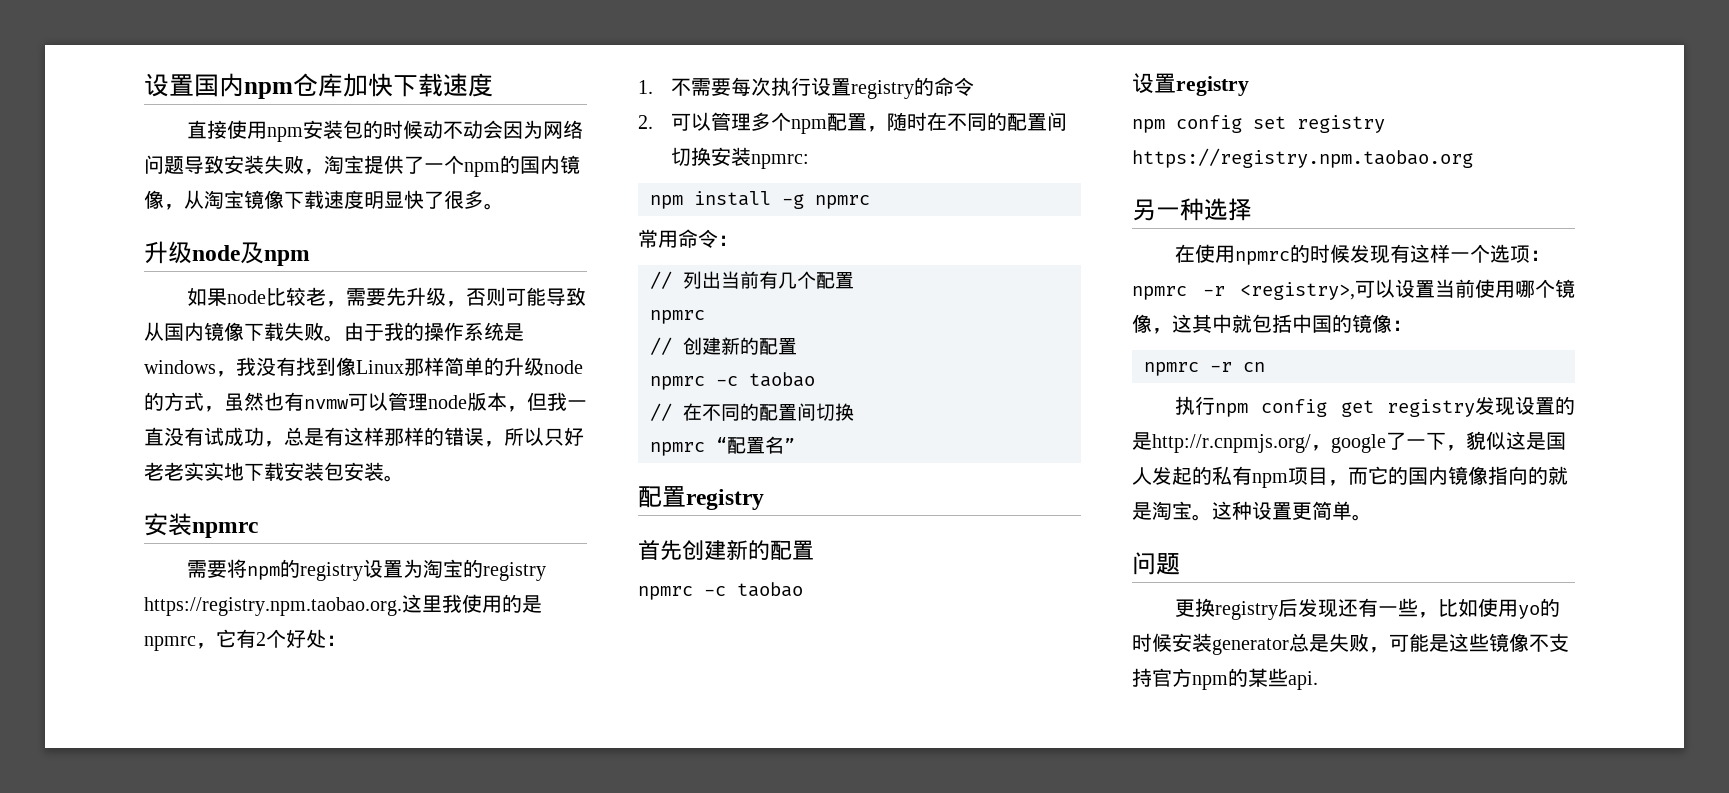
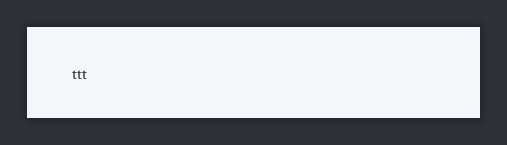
- 设置国内npm仓库加快下载速度
- 直接使用npm安装包的时候动不动会因为网络问题导致安装失败，淘宝提供了一个npm的国内镜像，从淘宝镜像下载速度明显快了很多。
- 升级node及npm
- 如果node比较老，需要先升级，否则可能导致从国内镜像下载失败。由于我的操作系统是windows，我没有找到像Linux那样简单的升级node的方式，虽然也有nvmw可以管理node版本，但我一直没有试成功，总是有这样那样的错误，所以只好老老实实地下载安装包安装。
- 安装npmrc
- 需要将npm的registry设置为淘宝的registry https://registry.npm.taobao.org.这里我使用的是npmrc，它有2个好处：
- 1.不需要每次执行设置registry的命令
- 2.可以管理多个npm配置，随时在不同的配置间切换安装npmrc:
- npm install -g npmrc
- 常用命令：
- // 列出当前有几个配置
- npmrc
- // 创建新的配置
- npmrc -c taobao
- // 在不同的配置间切换
- npmrc “配置名”
- 配置registry
- 首先创建新的配置
- npmrc -c taobao
- 设置registry
- npm config set registry https://registry.npm.taobao.org
- 另一种选择
- 在使用npmrc的时候发现有这样一个选项：npmrc -r <registry>,可以设置当前使用哪个镜像，这其中就包括中国的镜像：
- npmrc -r cn
- 执行npm config get registry发现设置的是http://r.cnpmjs.org/，google了一下，貌似这是国人发起的私有npm项目，而它的国内镜像指向的就是淘宝。这种设置更简单。
- 问题
- 更换registry后发现还有一些，比如使用yo的时候安装generator总是失败，可能是这些镜像不支持官方npm的某些api.
+ ttt

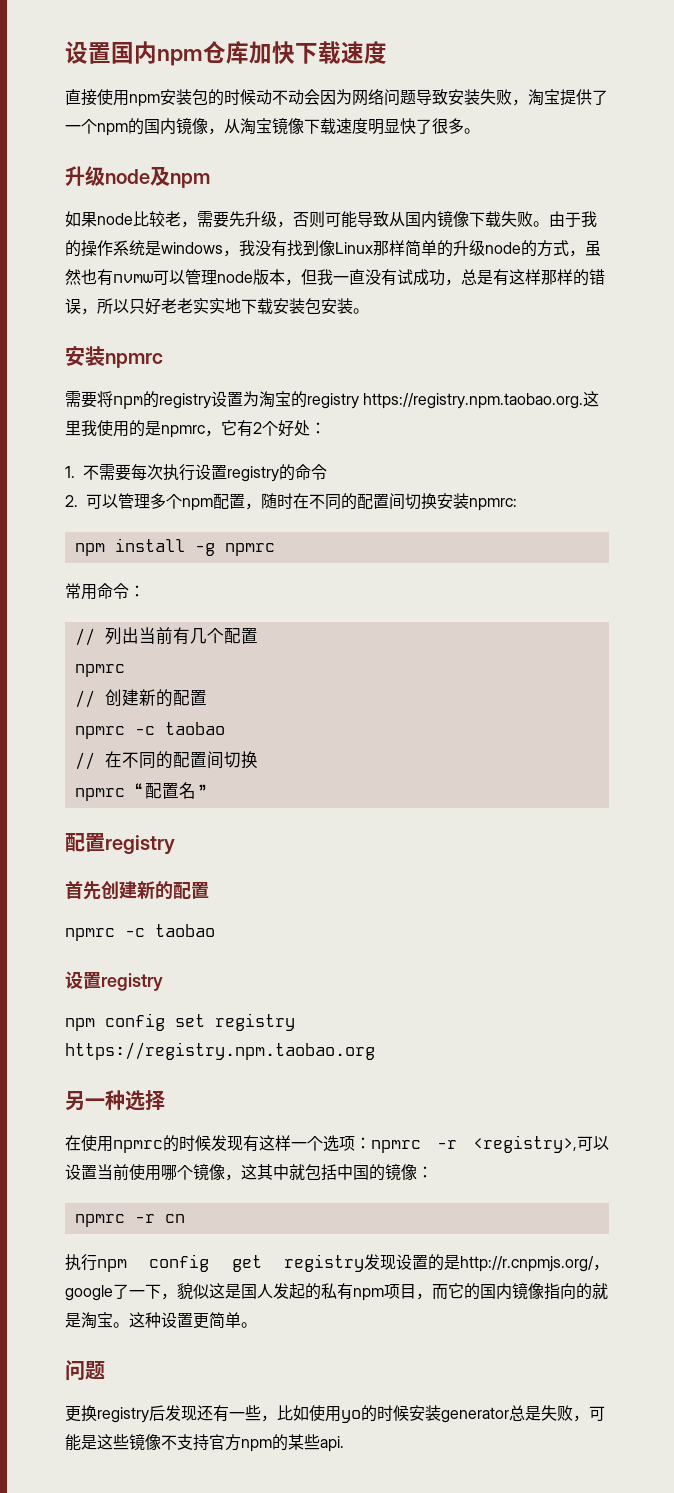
- ttt
+ 设置国内npm仓库加快下载速度
+ 直接使用npm安装包的时候动不动会因为网络问题导致安装失败，淘宝提供了一个npm的国内镜像，从淘宝镜像下载速度明显快了很多。
+ 升级node及npm
+ 如果node比较老，需要先升级，否则可能导致从国内镜像下载失败。由于我的操作系统是windows，我没有找到像Linux那样简单的升级node的方式，虽然也有nvmw可以管理node版本，但我一直没有试成功，总是有这样那样的错误，所以只好老老实实地下载安装包安装。
+ 安装npmrc
+ 需要将npm的registry设置为淘宝的registry https://registry.npm.taobao.org.这里我使用的是npmrc，它有2个好处：
+ 1.不需要每次执行设置registry的命令
+ 2.可以管理多个npm配置，随时在不同的配置间切换安装npmrc:
+ npm install -g npmrc
+ 常用命令：
+ // 列出当前有几个配置
+ npmrc
+ // 创建新的配置
+ npmrc -c taobao
+ // 在不同的配置间切换
+ npmrc “配置名”
+ 配置registry
+ 首先创建新的配置
+ npmrc -c taobao
+ 设置registry
+ npm config set registry https://registry.npm.taobao.org
+ 另一种选择
+ 在使用npmrc的时候发现有这样一个选项：npmrc -r <registry>,可以设置当前使用哪个镜像，这其中就包括中国的镜像：
+ npmrc -r cn
+ 执行npm config get registry发现设置的是http://r.cnpmjs.org/，google了一下，貌似这是国人发起的私有npm项目，而它的国内镜像指向的就是淘宝。这种设置更简单。
+ 问题
+ 更换registry后发现还有一些，比如使用yo的时候安装generator总是失败，可能是这些镜像不支持官方npm的某些api.

